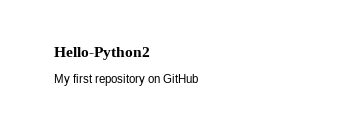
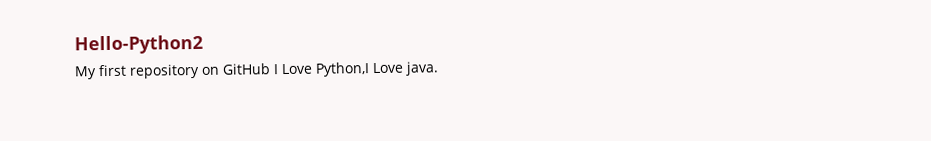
- My first repository on GitHub
+ My first repository on GitHub I Love Python,I Love java.

